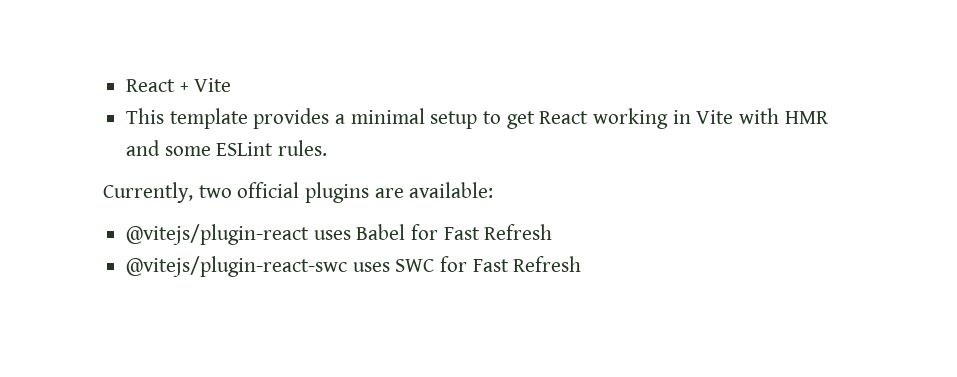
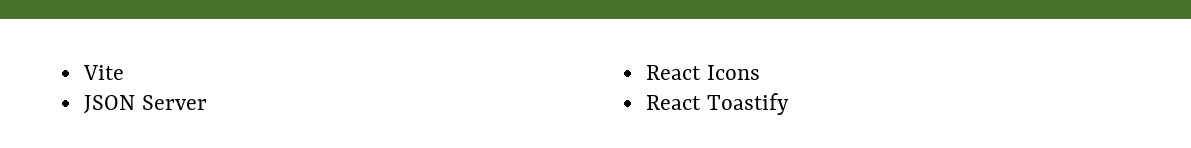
- React + Vite
+ Vite
- This template provides a minimal setup to get React working in Vite with HMR and some ESLint rules.
- Currently, two official plugins are available:
- @vitejs/plugin-react uses Babel for Fast Refresh
- @vitejs/plugin-react-swc uses SWC for Fast Refresh
+ JSON Server
+ React Icons
+ React Toastify

